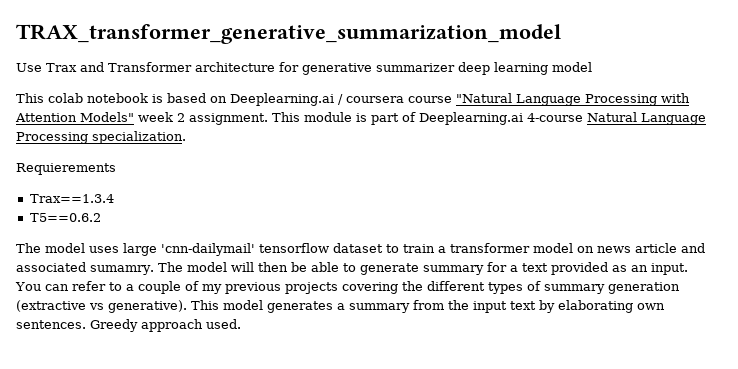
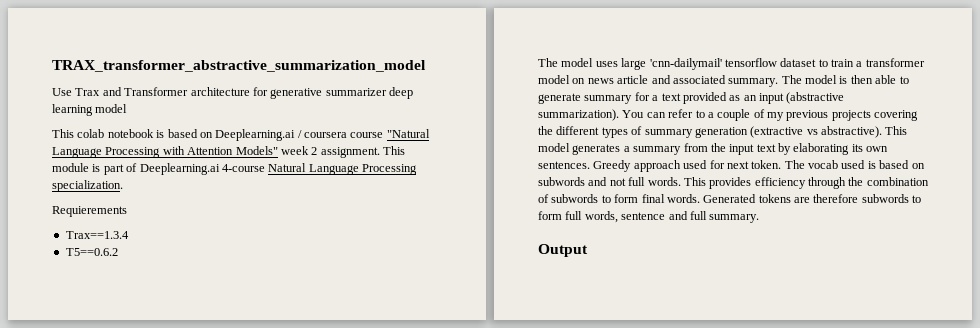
- TRAX_transformer_generative_summarization_model
+ TRAX_transformer_abstractive_summarization_model
- The model uses large 'cnn-dailymail' tensorflow dataset to train a transformer model on news article and associated sumamry. The model will then be able to generate summary for a text provided as an input.
+ The model uses large 'cnn-dailymail' tensorflow dataset to train a transformer model on news article and associated summary. The model is then able to generate summary for a text provided as an input (abstractive summarization).
- You can refer to a couple of my previous projects covering the different types of summary generation (extractive vs generative).
+ You can refer to a couple of my previous projects covering the different types of summary generation (extractive vs abstractive).
- This model generates a summary from the input text by elaborating own sentences.
+ This model generates a summary from the input text by elaborating its own sentences.
- Greedy approach used.
+ Greedy approach used for next token. The vocab used is based on subwords and not full words. This provides efficiency through the combination of subwords to form final words. Generated tokens are therefore subwords to form full words, sentence and full summary.
+ Output

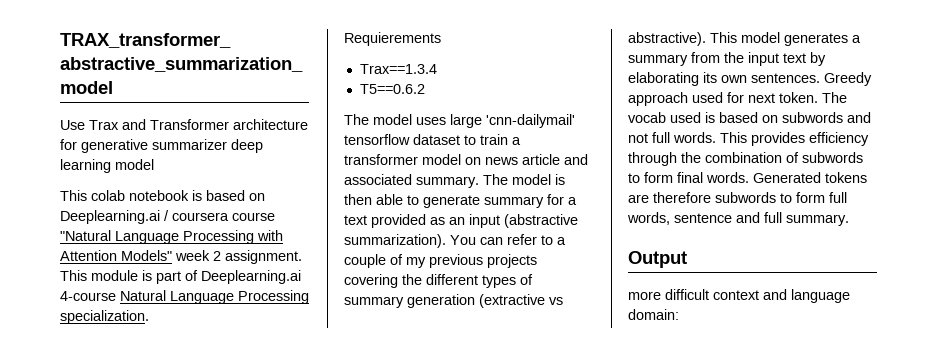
+ more difficult context and language domain:

